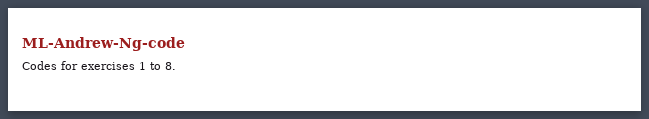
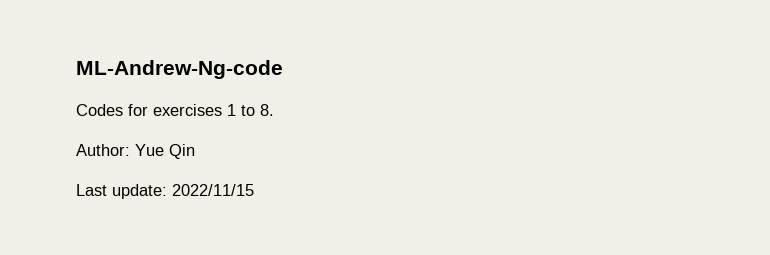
+ Author: Yue Qin
+ Last update: 2022/11/15

